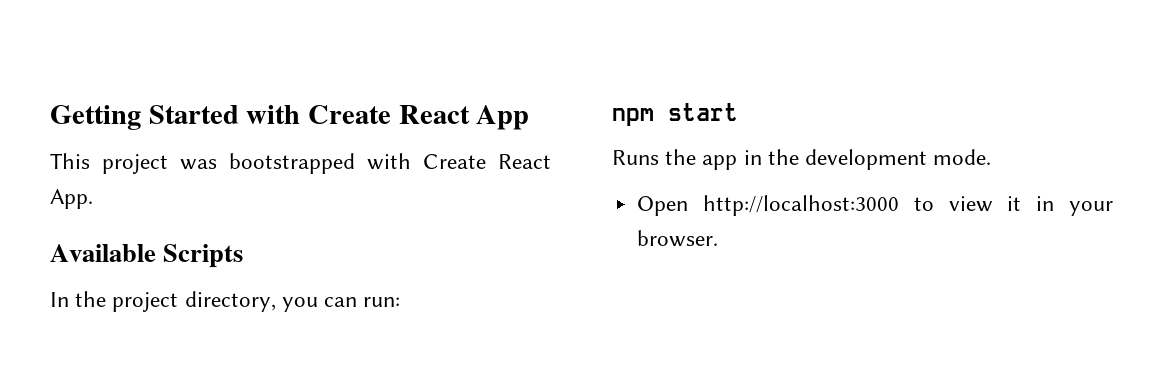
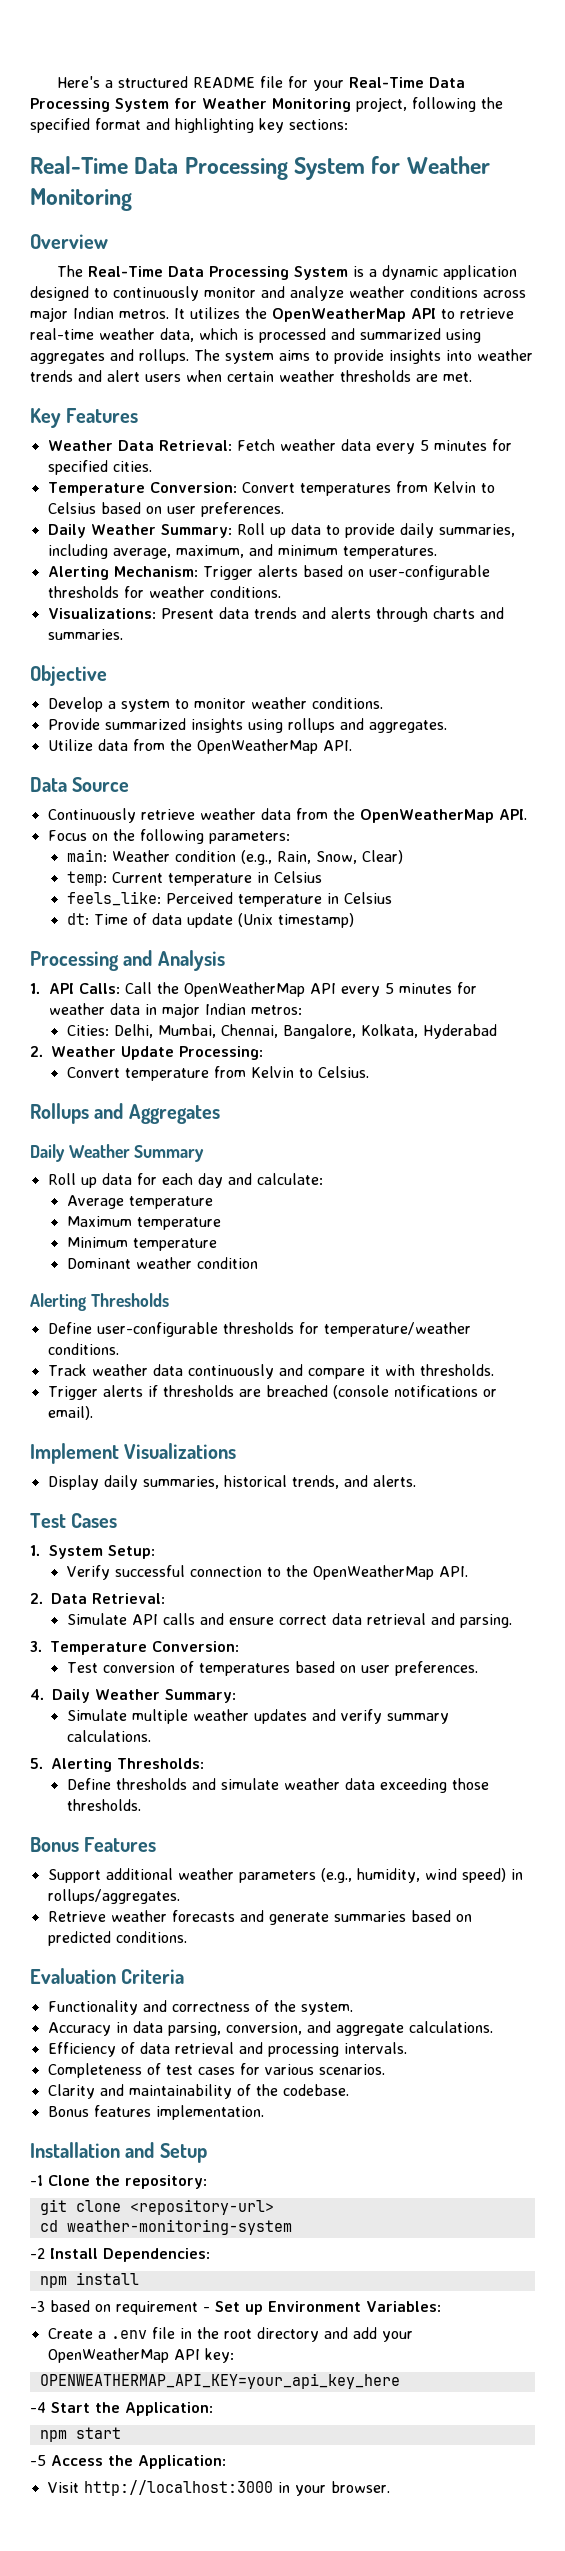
- Getting Started with Create React App
- This project was bootstrapped with Create React App.
- Available Scripts
- In the project directory, you can run:
+ Here's a structured README file for your Real-Time Data Processing System for Weather Monitoring project, following the specified format and highlighting key sections:
+ Real-Time Data Processing System for Weather Monitoring
+ Overview
+ The Real-Time Data Processing System is a dynamic application designed to continuously monitor and analyze weather conditions across major Indian metros. It utilizes the OpenWeatherMap API to retrieve real-time weather data, which is processed and summarized using aggregates and rollups. The system aims to provide insights into weather trends and alert users when certain weather thresholds are met.
+ Key Features
+ Weather Data Retrieval: Fetch weather data every 5 minutes for specified cities.
+ Temperature Conversion: Convert temperatures from Kelvin to Celsius based on user preferences.
+ Daily Weather Summary: Roll up data to provide daily summaries, including average, maximum, and minimum temperatures.
+ Alerting Mechanism: Trigger alerts based on user-configurable thresholds for weather conditions.
+ Visualizations: Present data trends and alerts through charts and summaries.
+ Objective
+ Develop a system to monitor weather conditions.
+ Provide summarized insights using rollups and aggregates.
+ Utilize data from the OpenWeatherMap API.
+ Data Source
+ Continuously retrieve weather data from the OpenWeatherMap API.
+ Focus on the following parameters:
+ main: Weather condition (e.g., Rain, Snow, Clear)
+ temp: Current temperature in Celsius
+ feels_like: Perceived temperature in Celsius
+ dt: Time of data update (Unix timestamp)
+ Processing and Analysis
+ 1. API Calls: Call the OpenWeatherMap API every 5 minutes for weather data in major Indian metros:
+ Cities: Delhi, Mumbai, Chennai, Bangalore, Kolkata, Hyderabad
+ 2. Weather Update Processing:
+ Convert temperature from Kelvin to Celsius.
+ Rollups and Aggregates
+ Daily Weather Summary
+ Roll up data for each day and calculate:
+ Average temperature
+ Maximum temperature
+ Minimum temperature
+ Dominant weather condition
+ Alerting Thresholds
+ Define user-configurable thresholds for temperature/weather conditions.
+ Track weather data continuously and compare it with thresholds.
+ Trigger alerts if thresholds are breached (console notifications or email).
+ Implement Visualizations
+ Display daily summaries, historical trends, and alerts.
+ Test Cases
+ 1. System Setup:
+ Verify successful connection to the OpenWeatherMap API.
+ 2. Data Retrieval:
+ Simulate API calls and ensure correct data retrieval and parsing.
+ 3. Temperature Conversion:
+ Test conversion of temperatures based on user preferences.
+ 4. Daily Weather Summary:
+ Simulate multiple weather updates and verify summary calculations.
+ 5. Alerting Thresholds:
+ Define thresholds and simulate weather data exceeding those thresholds.
+ Bonus Features
+ Support additional weather parameters (e.g., humidity, wind speed) in rollups/aggregates.
+ Retrieve weather forecasts and generate summaries based on predicted conditions.
+ Evaluation Criteria
+ Functionality and correctness of the system.
+ Accuracy in data parsing, conversion, and aggregate calculations.
+ Efficiency of data retrieval and processing intervals.
+ Completeness of test cases for various scenarios.
+ Clarity and maintainability of the codebase.
+ Bonus features implementation.
+ Installation and Setup
+ -1 Clone the repository:
+ git clone <repository-url>
+ cd weather-monitoring-system
+ -2 Install Dependencies:
+ npm install
+ -3 based on requirement - Set up Environment Variables:
+ Create a .env file in the root directory and add your OpenWeatherMap API key:
+ OPENWEATHERMAP_API_KEY=your_api_key_here
+ -4 Start the Application:
  npm start
- Runs the app in the development mode.
- Open http://localhost:3000 to view it in your browser.
+ -5 Access the Application:
+ Visit http://localhost:3000 in your browser.

